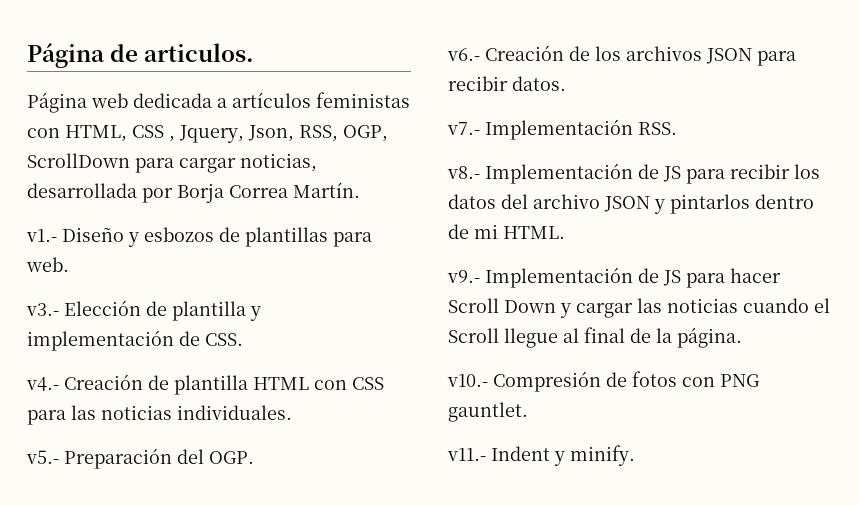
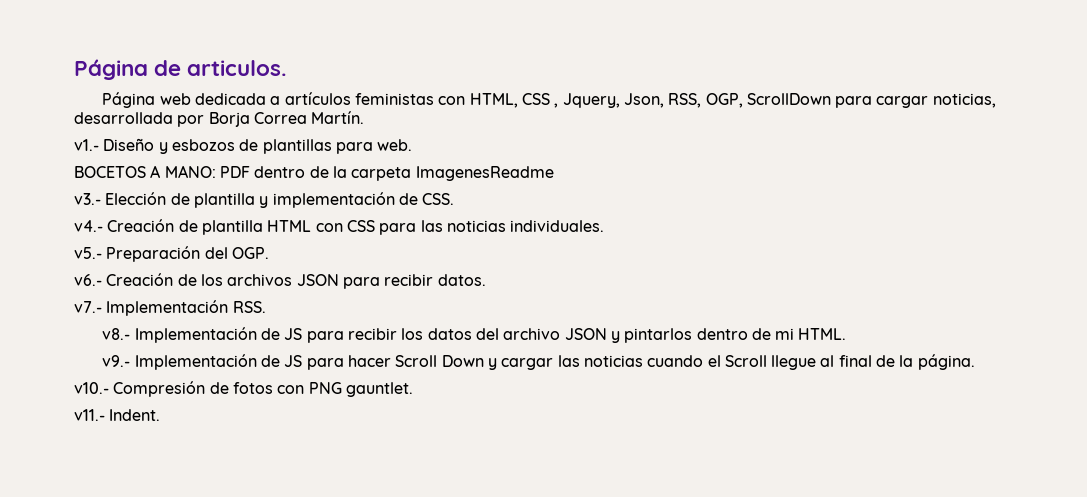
+ BOCETOS A MANO: PDF dentro de la carpeta ImagenesReadme
- v11.- Indent y minify.
+ v11.- Indent.

